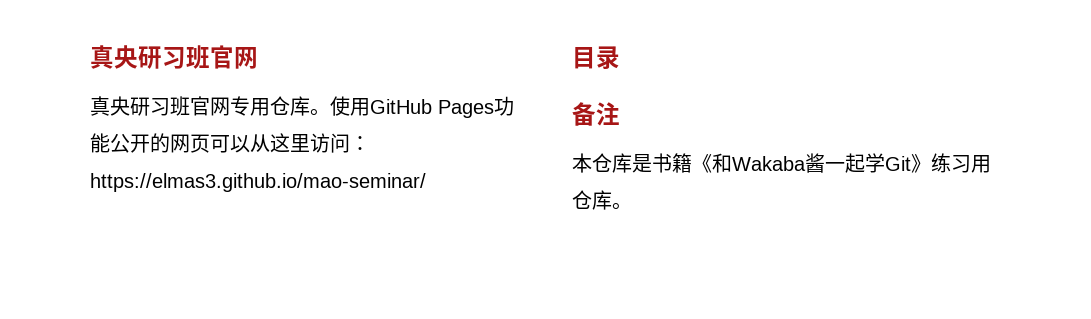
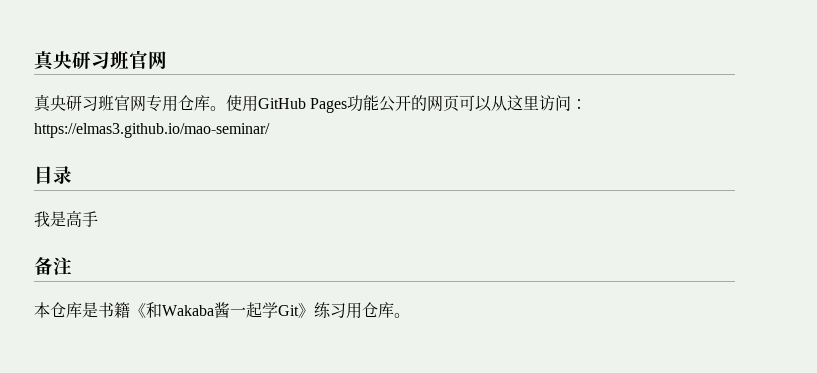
+ 我是高手

